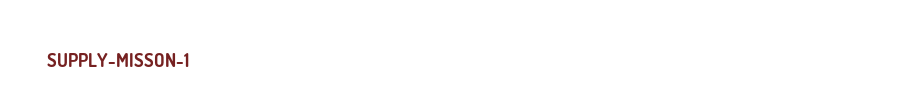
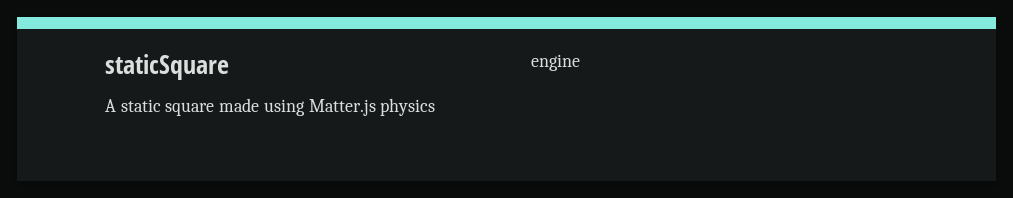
- SUPPLY-MISSON-1
+ staticSquare
+ A static square made using Matter.js physics engine

